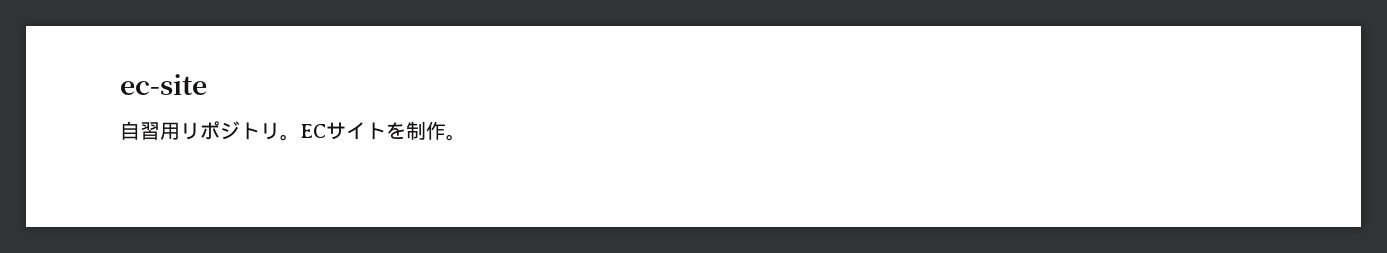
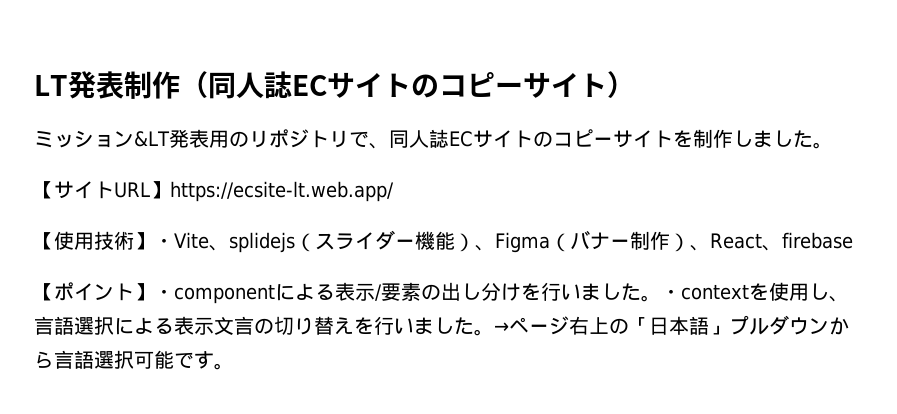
- ec-site
- 自習用リポジトリ。ECサイトを制作。
+ LT発表制作（同人誌ECサイトのコピーサイト）
+ ミッション&LT発表用のリポジトリで、同人誌ECサイトのコピーサイトを制作しました。
+ 【サイトURL】https://ecsite-lt.web.app/
+ 【使用技術】・Vite、splidejs（スライダー機能）、Figma（バナー制作）、React、firebase
+ 【ポイント】・componentによる表示/要素の出し分けを行いました。・contextを使用し、言語選択による表示文言の切り替えを行いました。→ページ右上の「日本語」プルダウンから言語選択可能です。

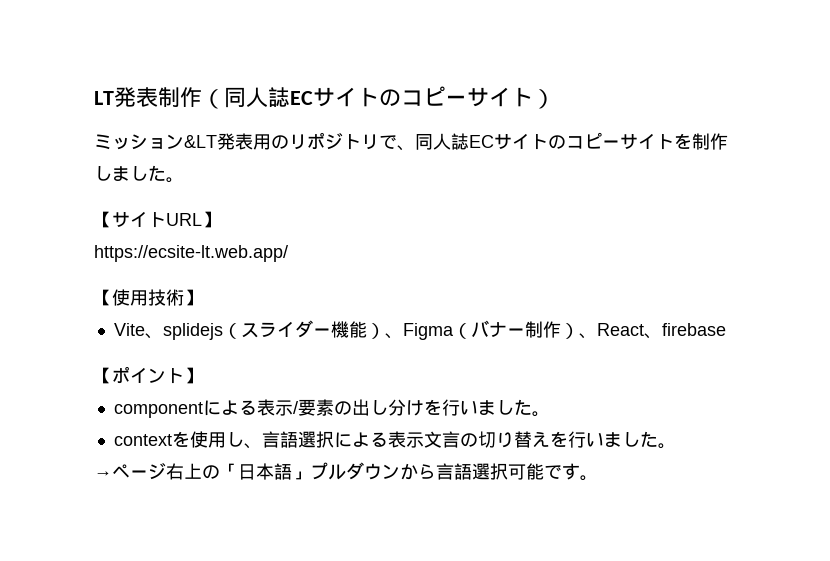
- 【サイトURL】https://ecsite-lt.web.app/
+ 【サイトURL】
+ https://ecsite-lt.web.app/
- 【使用技術】・Vite、splidejs（スライダー機能）、Figma（バナー制作）、React、firebase
+ 【使用技術】
+ Vite、splidejs（スライダー機能）、Figma（バナー制作）、React、firebase
- 【ポイント】・componentによる表示/要素の出し分けを行いました。・contextを使用し、言語選択による表示文言の切り替えを行いました。→ページ右上の「日本語」プルダウンから言語選択可能です。
+ 【ポイント】
+ componentによる表示/要素の出し分けを行いました。
+ contextを使用し、言語選択による表示文言の切り替えを行いました。
+ →ページ右上の「日本語」プルダウンから言語選択可能です。

